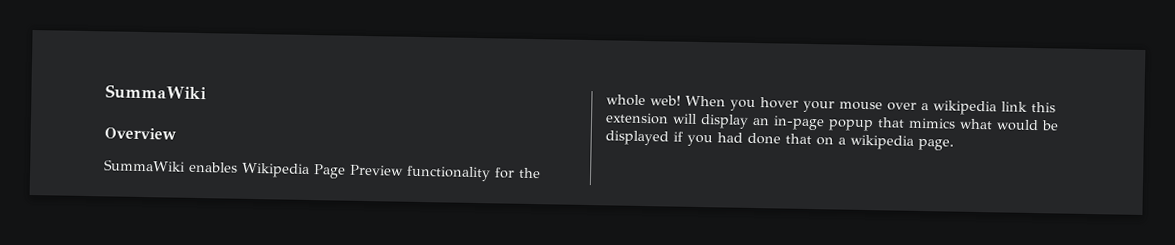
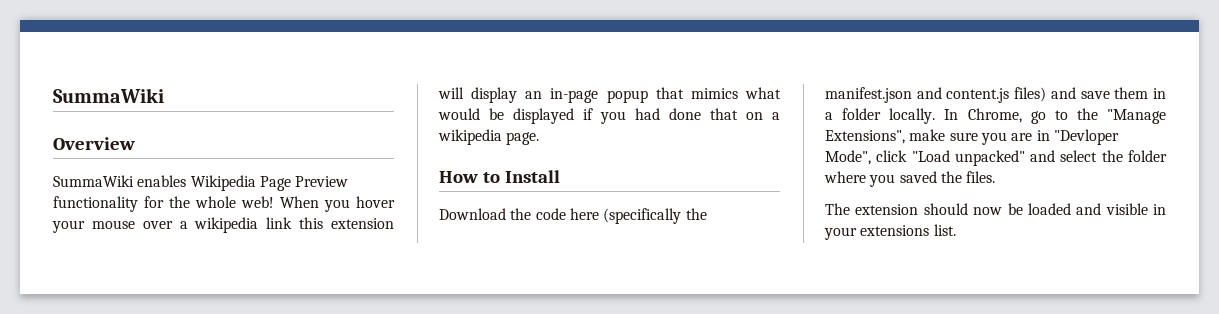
+ How to Install
+ Download the code here (specifically the manifest.json and content.js files) and save them in a folder locally. In Chrome, go to the "Manage Extensions", make sure you are in "Devloper Mode", click "Load unpacked" and select the folder where you saved the files.
+ The extension should now be loaded and visible in your extensions list.

